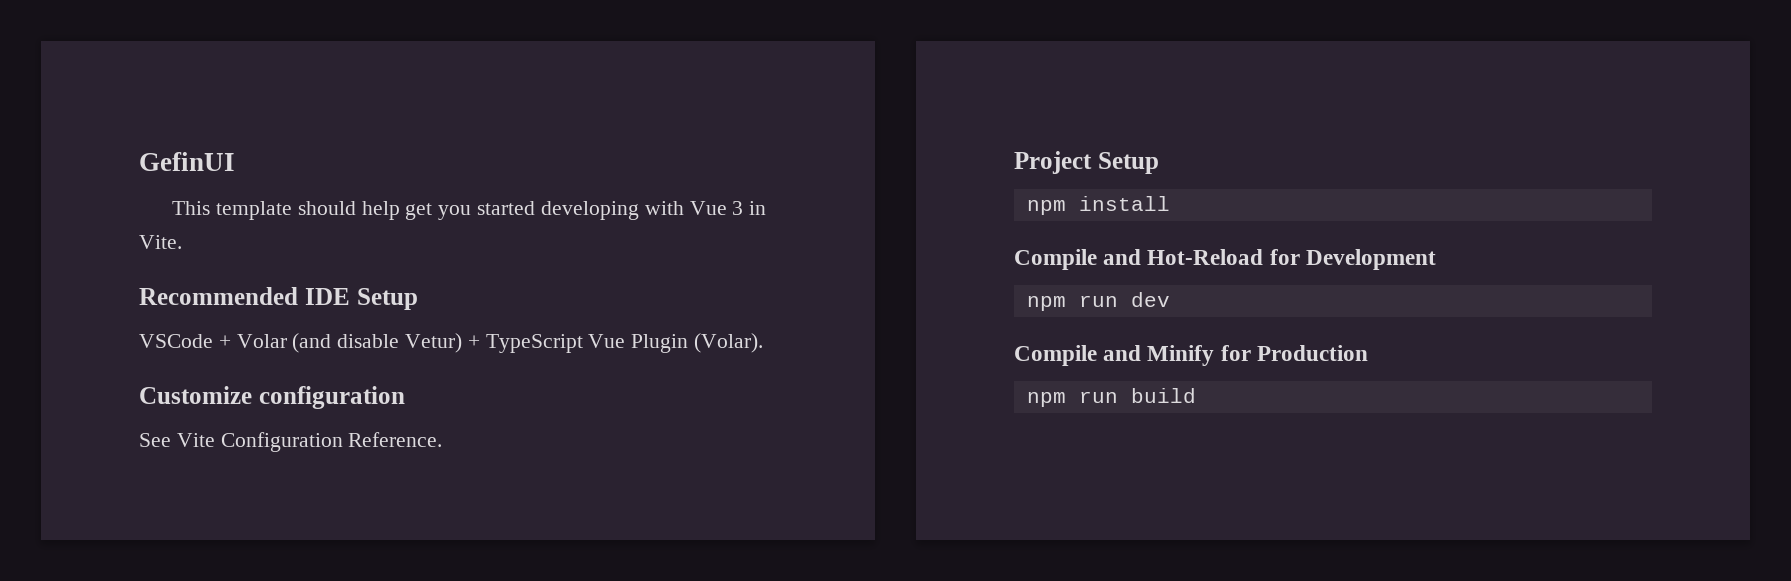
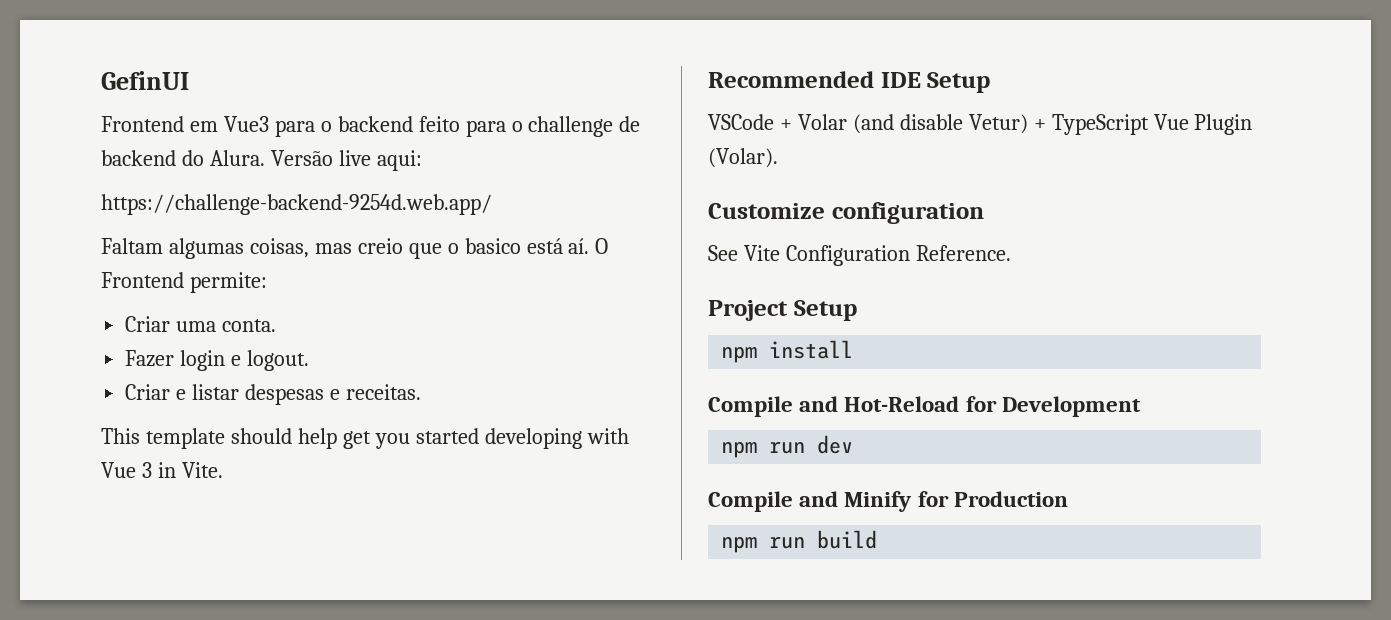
+ Frontend em Vue3 para o backend feito para o challenge de backend do Alura. Versão live aqui:
+ https://challenge-backend-9254d.web.app/
+ Faltam algumas coisas, mas creio que o basico está aí. O Frontend permite:
+ Criar uma conta.
+ Fazer login e logout.
+ Criar e listar despesas e receitas.

